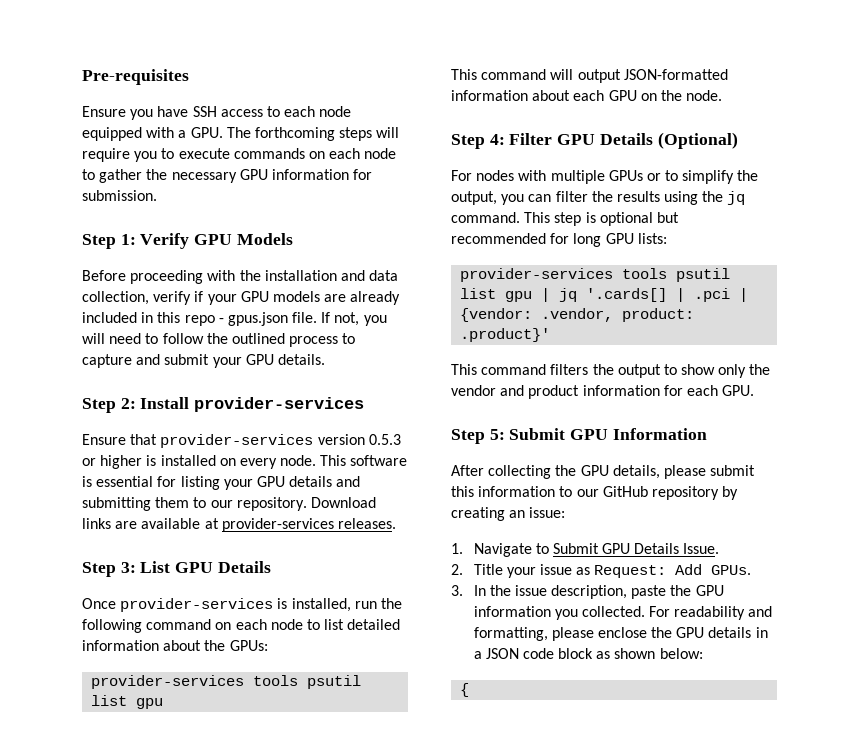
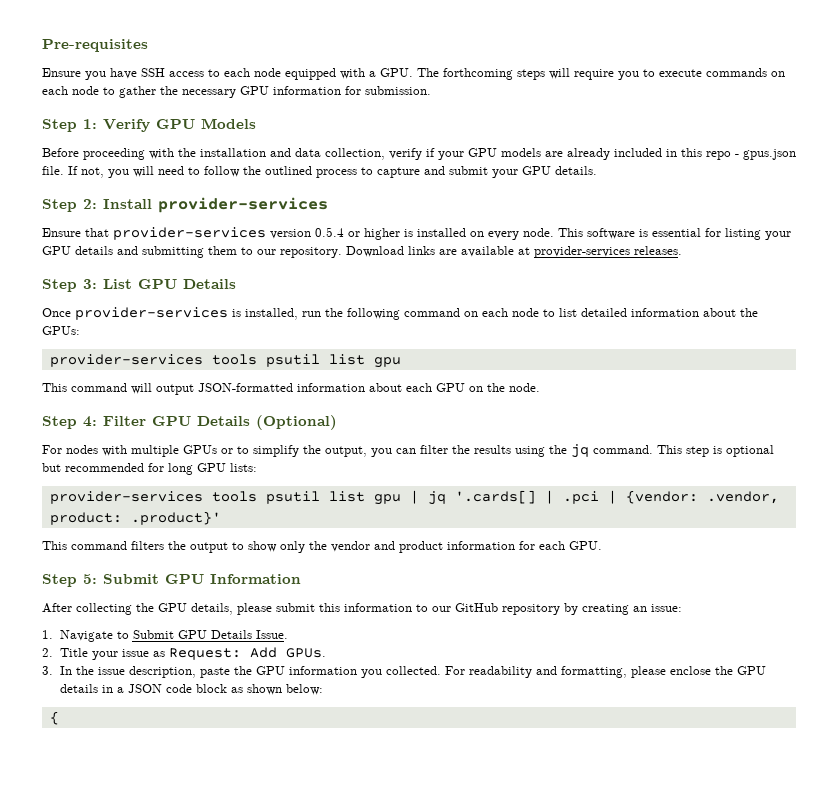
- Ensure that provider-services version 0.5.3 or higher is installed on every node.
+ Ensure that provider-services version 0.5.4 or higher is installed on every node.

